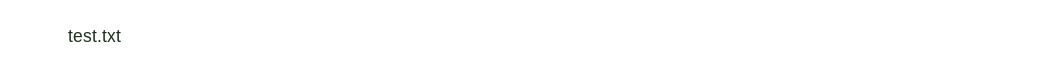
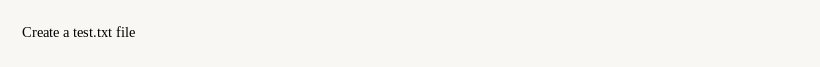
- test.txt
+ Create a test.txt file

